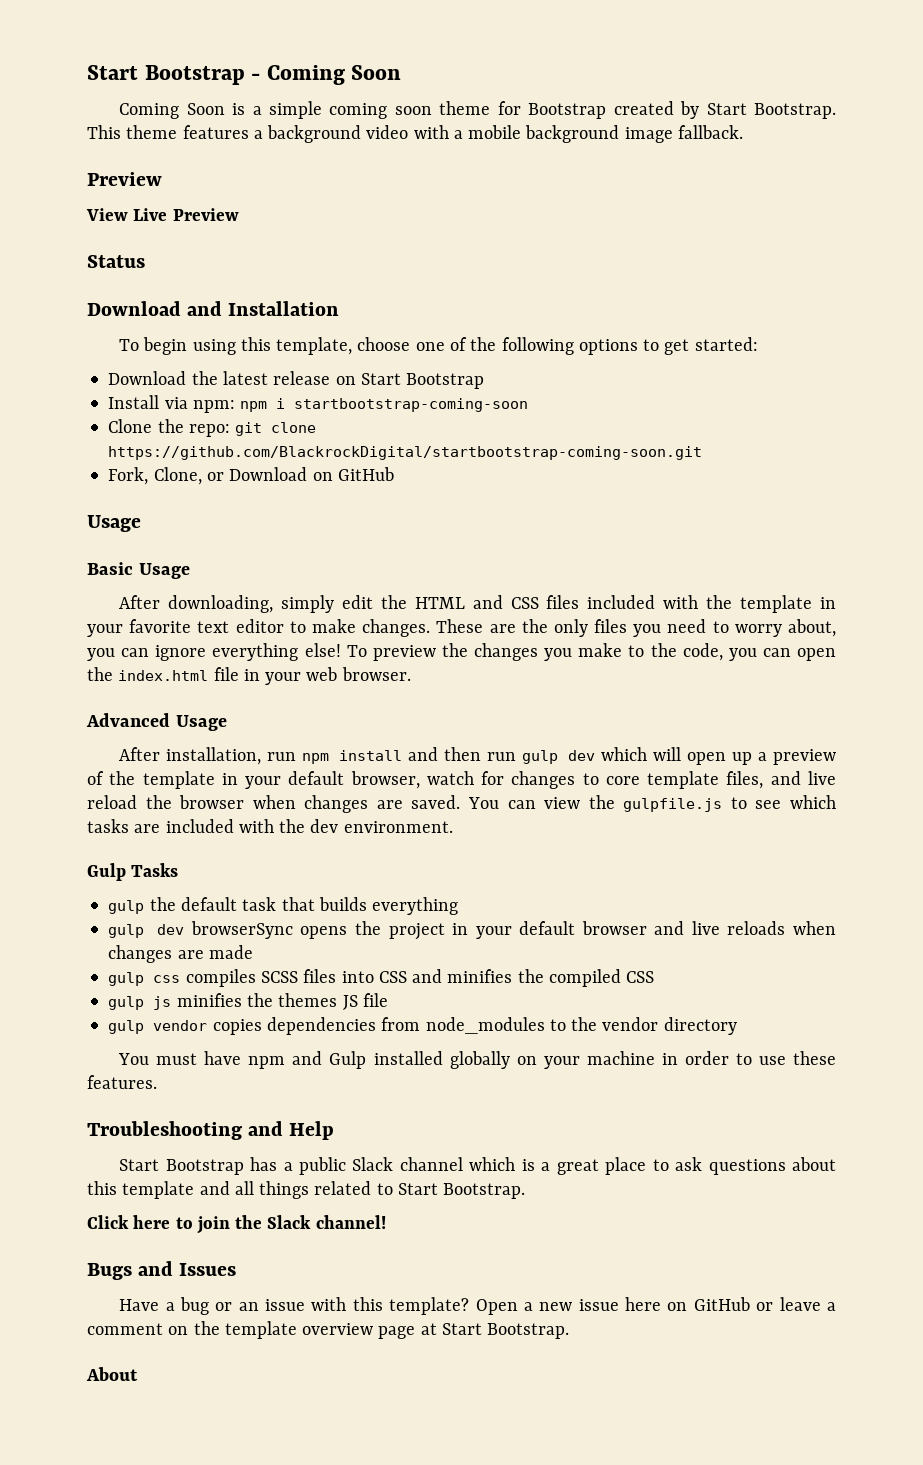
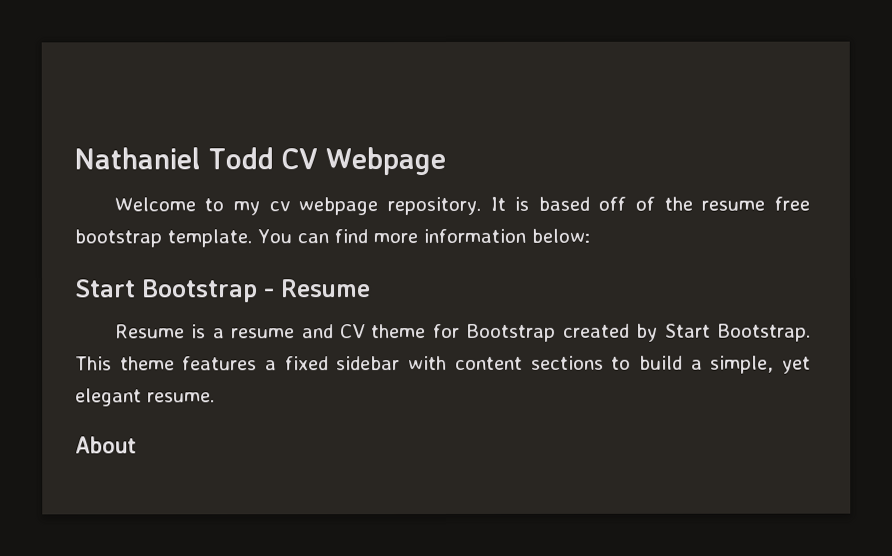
- Start Bootstrap - Coming Soon
- Coming Soon is a simple coming soon theme for Bootstrap created by Start Bootstrap.
+ Nathaniel Todd CV Webpage
+ Welcome to my cv webpage repository. It is based off of the resume free bootstrap template. You can find more information below:
+ Start Bootstrap - Resume
+ Resume is a resume and CV theme for Bootstrap created by Start Bootstrap.
- This theme features a background video with a mobile background image fallback.
- Preview
- View Live Preview
- Status
- Download and Installation
- To begin using this template, choose one of the following options to get started:
- Download the latest release on Start Bootstrap
- Install via npm: npm i startbootstrap-coming-soon
- Clone the repo: git clone https://github.com/BlackrockDigital/startbootstrap-coming-soon.git
- Fork, Clone, or Download on GitHub
- Usage
- Basic Usage
- After downloading, simply edit the HTML and CSS files included with the template in your favorite text editor to make changes. These are the only files you need to worry about, you can ignore everything else! To preview the changes you make to the code, you can open the index.html file in your web browser.
- Advanced Usage
- After installation, run npm install and then run gulp dev which will open up a preview of the template in your default browser, watch for changes to core template files, and live reload the browser when changes are saved. You can view the gulpfile.js to see which tasks are included with the dev environment.
- Gulp Tasks
- gulp the default task that builds everything
- gulp dev browserSync opens the project in your default browser and live reloads when changes are made
- gulp css compiles SCSS files into CSS and minifies the compiled CSS
- gulp js minifies the themes JS file
- gulp vendor copies dependencies from node_modules to the vendor directory
- You must have npm and Gulp installed globally on your machine in order to use these features.
- Troubleshooting and Help
- Start Bootstrap has a public Slack channel which is a great place to ask questions about this template and all things related to Start Bootstrap.
- Click here to join the Slack channel!
- Bugs and Issues
- Have a bug or an issue with this template? Open a new issue here on GitHub or leave a comment on the template overview page at Start Bootstrap.
+ This theme features a fixed sidebar with content sections to build a simple, yet elegant resume.

